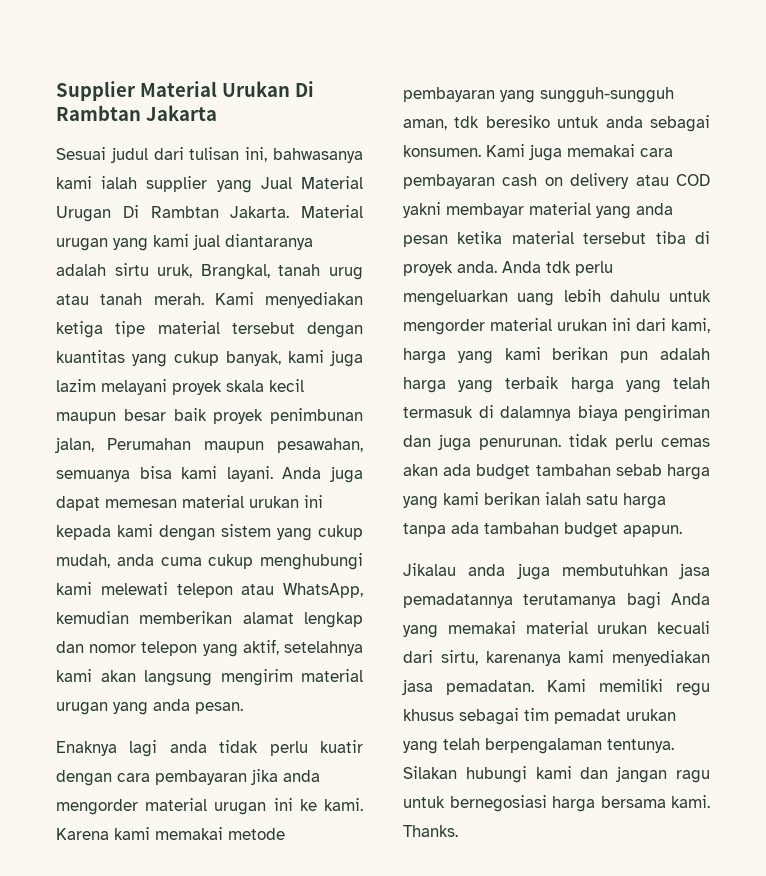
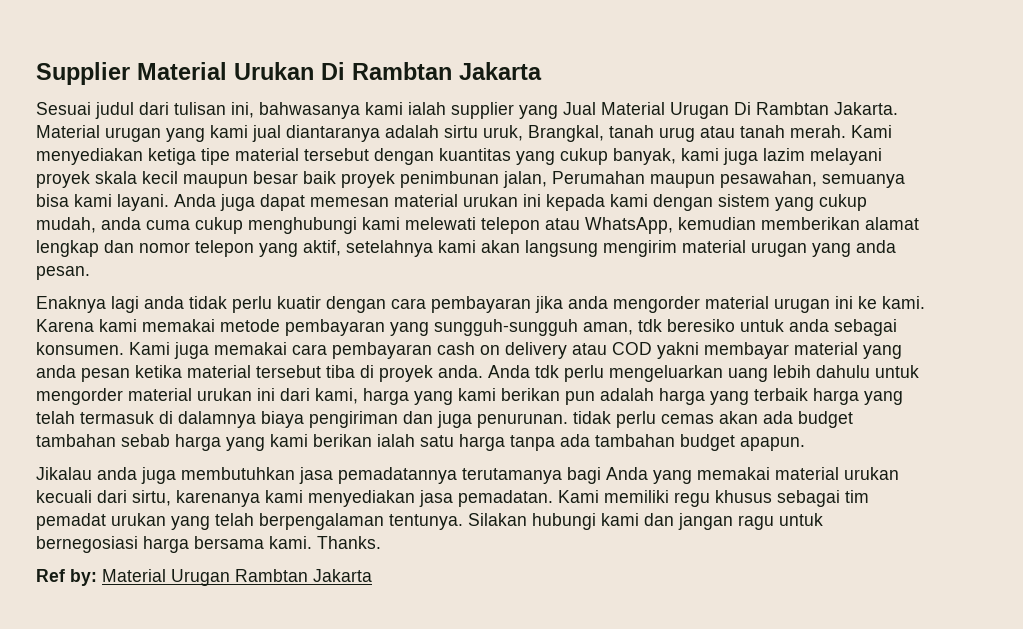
+ Ref by: Material Urugan Rambtan Jakarta

